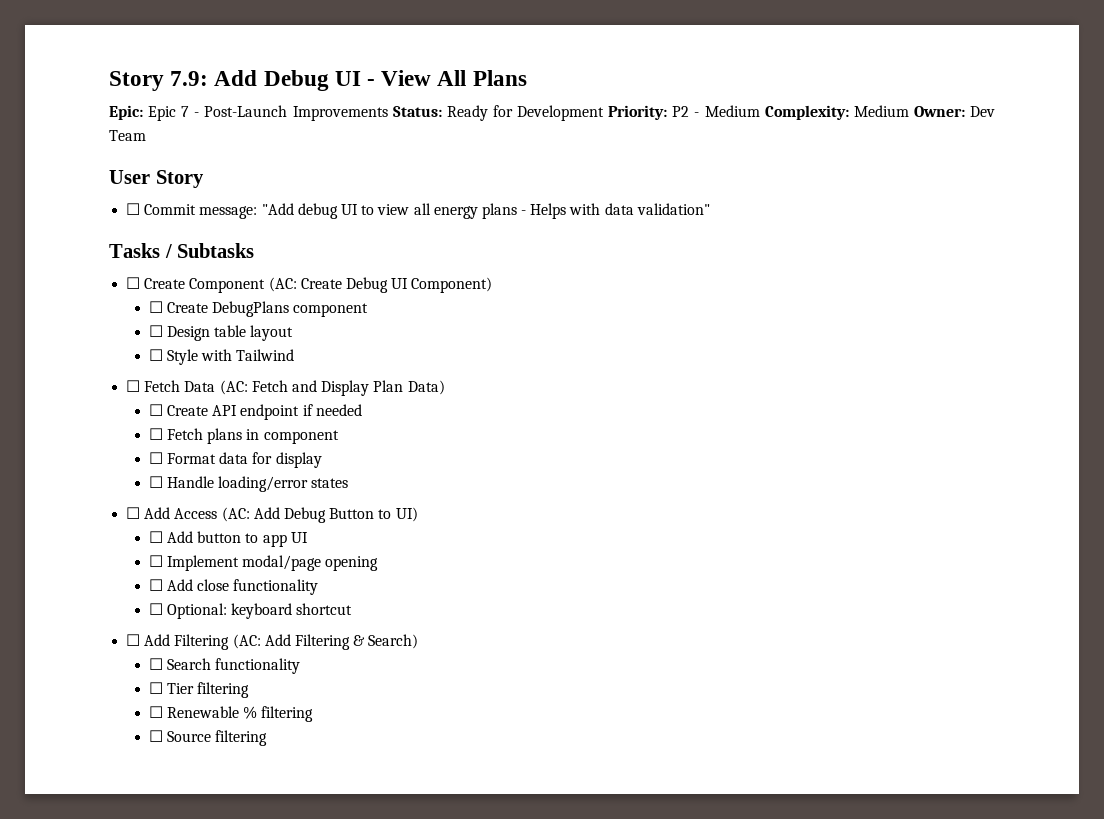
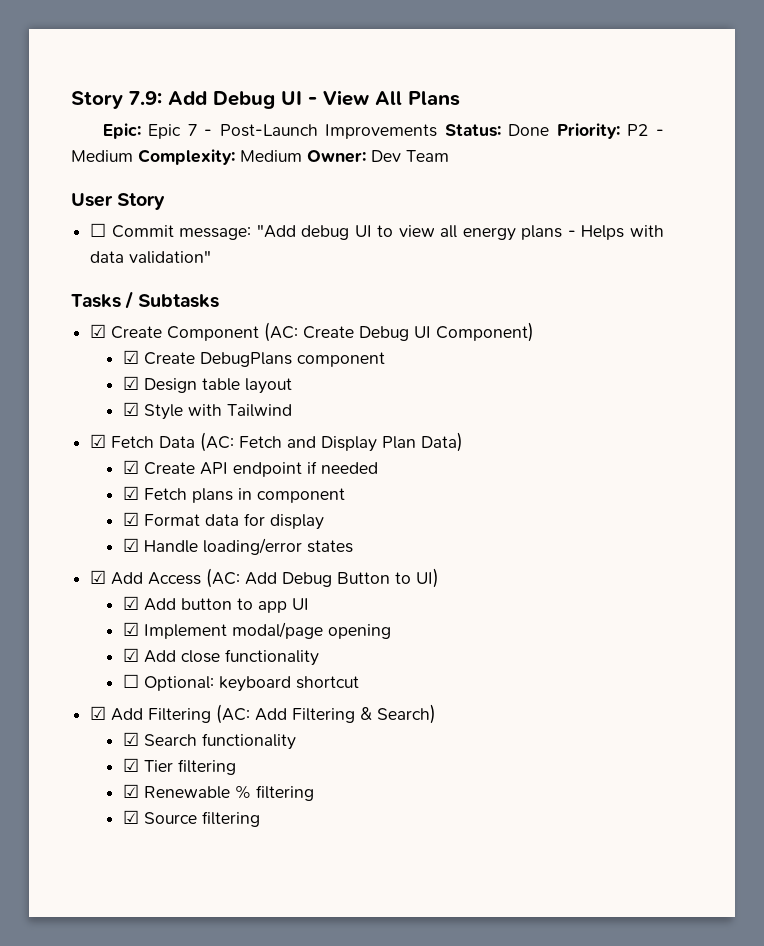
- Epic: Epic 7 - Post-Launch Improvements Status: Ready for Development Priority: P2 - Medium Complexity: Medium Owner: Dev Team
+ Epic: Epic 7 - Post-Launch Improvements Status: Done Priority: P2 - Medium Complexity: Medium Owner: Dev Team
- ☐ Create Component (AC: Create Debug UI Component)
+ ☑ Create Component (AC: Create Debug UI Component)
- ☐ Create DebugPlans component
+ ☑ Create DebugPlans component
- ☐ Design table layout
+ ☑ Design table layout
- ☐ Style with Tailwind
+ ☑ Style with Tailwind
- ☐ Fetch Data (AC: Fetch and Display Plan Data)
+ ☑ Fetch Data (AC: Fetch and Display Plan Data)
- ☐ Create API endpoint if needed
+ ☑ Create API endpoint if needed
- ☐ Fetch plans in component
+ ☑ Fetch plans in component
- ☐ Format data for display
+ ☑ Format data for display
- ☐ Handle loading/error states
+ ☑ Handle loading/error states
- ☐ Add Access (AC: Add Debug Button to UI)
+ ☑ Add Access (AC: Add Debug Button to UI)
- ☐ Add button to app UI
+ ☑ Add button to app UI
- ☐ Implement modal/page opening
+ ☑ Implement modal/page opening
- ☐ Add close functionality
+ ☑ Add close functionality
- ☐ Add Filtering (AC: Add Filtering & Search)
+ ☑ Add Filtering (AC: Add Filtering & Search)
- ☐ Search functionality
+ ☑ Search functionality
- ☐ Tier filtering
+ ☑ Tier filtering
- ☐ Renewable % filtering
+ ☑ Renewable % filtering
- ☐ Source filtering
+ ☑ Source filtering

